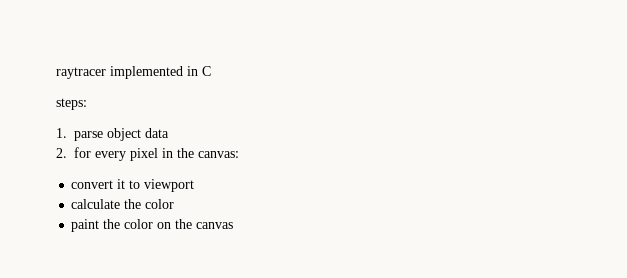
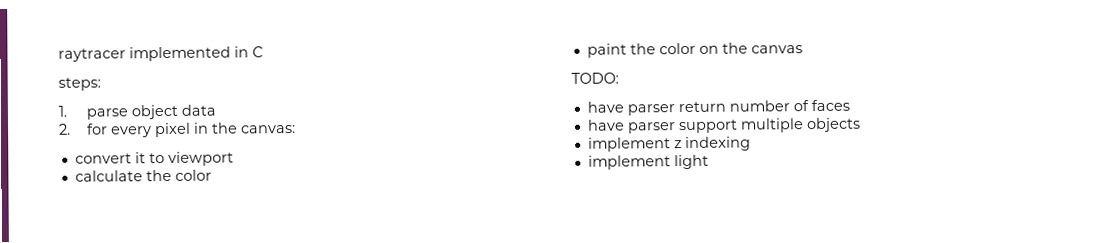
+ TODO:
+ have parser return number of faces
+ have parser support multiple objects
+ implement z indexing
+ implement light

